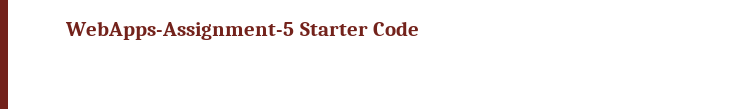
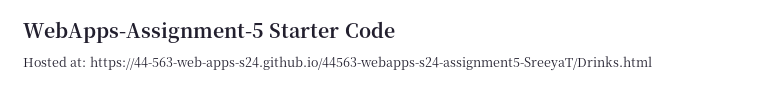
+ Hosted at: https://44-563-web-apps-s24.github.io/44563-webapps-s24-assignment5-SreeyaT/Drinks.html

